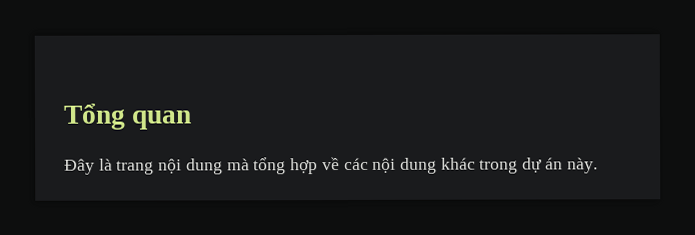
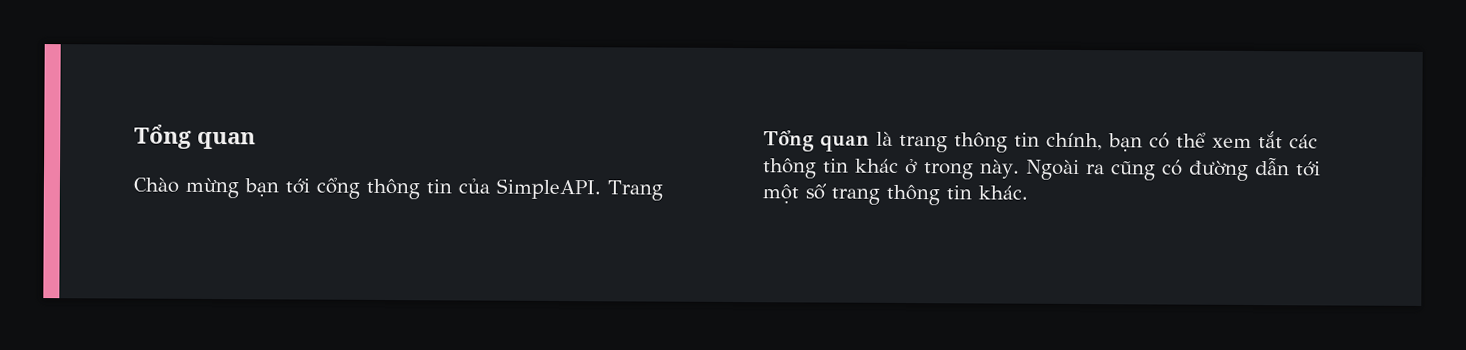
- Đây là trang nội dung mà tổng hợp về các nội dung khác trong dự án này.
+ Chào mừng bạn tới cổng thông tin của SimpleAPI. Trang Tổng quan là trang thông tin chính, bạn có thể xem tắt các thông tin khác ở trong này. Ngoài ra cũng có đường dẫn tới một số trang thông tin khác.

